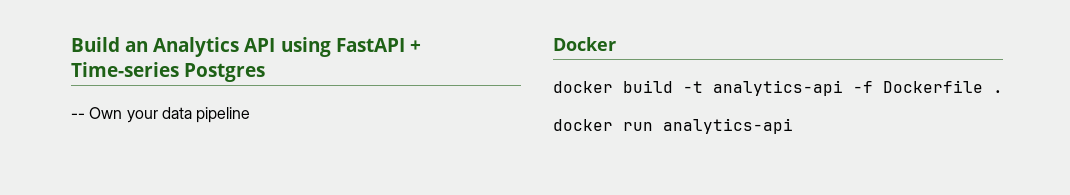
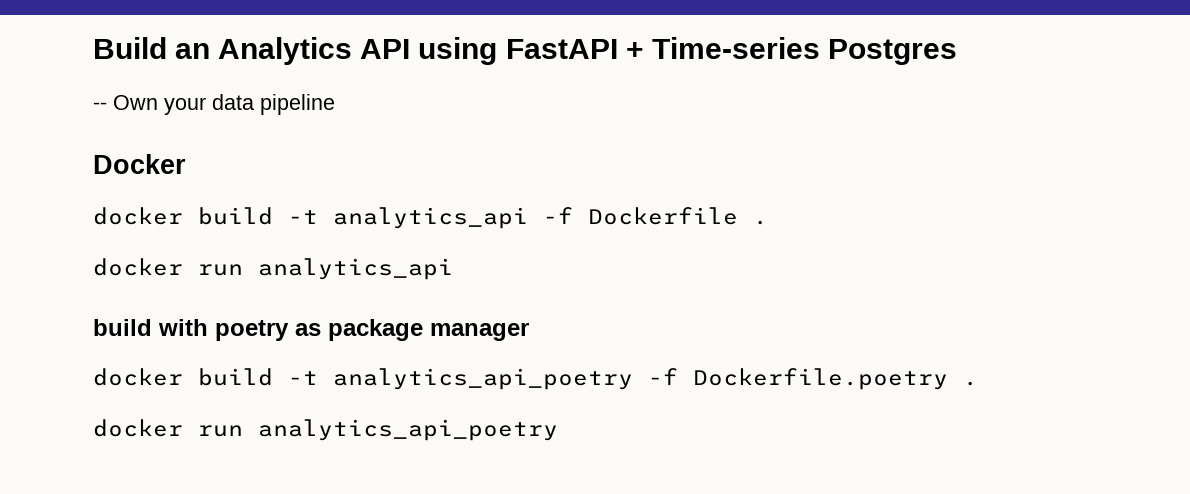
- docker build -t analytics-api -f Dockerfile .
+ docker build -t analytics_api -f Dockerfile .
- docker run analytics-api
+ docker run analytics_api
+ build with poetry as package manager
+ docker build -t analytics_api_poetry -f Dockerfile.poetry .
+ docker run analytics_api_poetry

